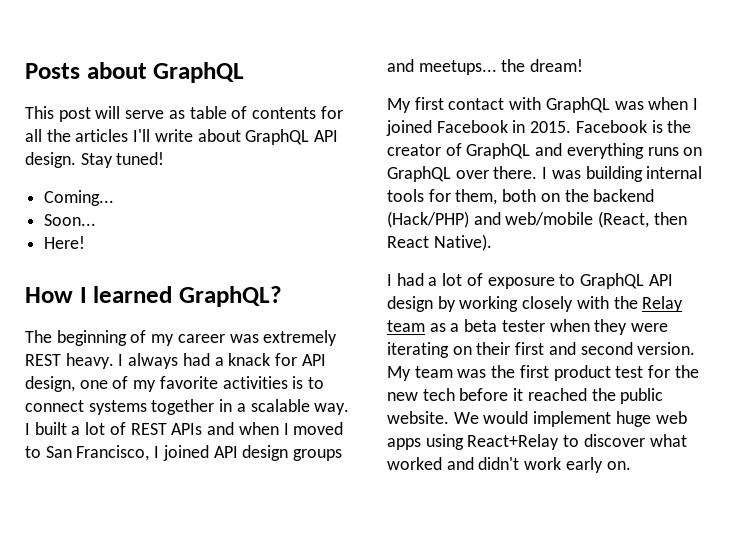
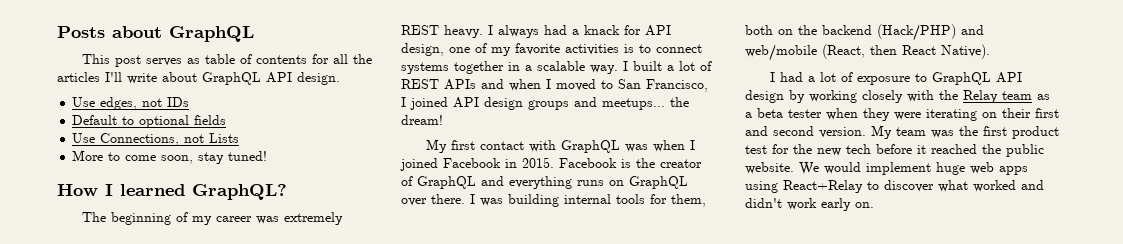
- This post will serve as table of contents for all the articles I'll write about GraphQL API design. Stay tuned!
- Coming...
- Soon...
- Here!
+ This post serves as table of contents for all the articles I'll write about GraphQL API design.
+ Use edges, not IDs
+ Default to optional fields
+ Use Connections, not Lists
+ More to come soon, stay tuned!

